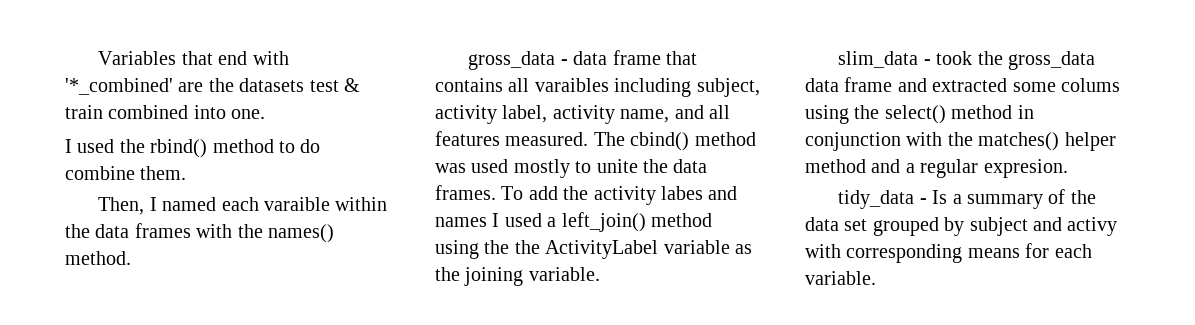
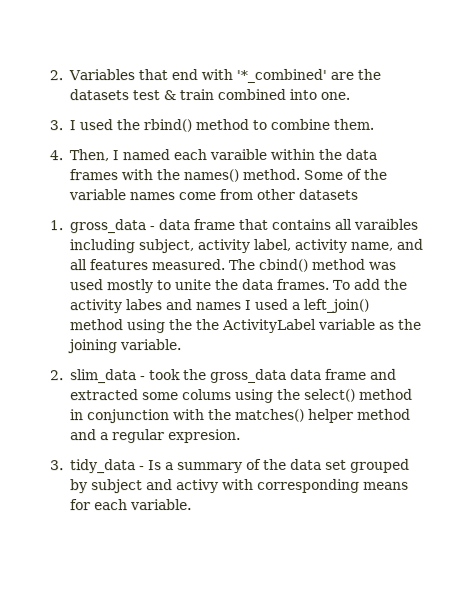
- Variables that end with '*_combined' are the datasets test & train combined into one.
+ 2. Variables that end with '*_combined' are the datasets test & train combined into one.
- I used the rbind() method to do combine them.
+ 3. I used the rbind() method to combine them.
- Then, I named each varaible within the data frames with the names() method.
- gross_data - data frame that contains all varaibles including subject, activity label, activity name, and all features measured.
+ 4. Then, I named each varaible within the data frames with the names() method. Some of the variable names come from other datasets
+ 1. gross_data - data frame that contains all varaibles including subject, activity label, activity name, and all features measured.
- slim_data - took the gross_data data frame and extracted some colums using the select() method in conjunction with the matches() helper method and a regular expresion.
+ 2. slim_data - took the gross_data data frame and extracted some colums using the select() method in conjunction with the matches() helper method and a regular expresion.
- tidy_data - Is a summary of the data set grouped by subject and activy with corresponding means for each variable.
+ 3. tidy_data - Is a summary of the data set grouped by subject and activy with corresponding means for each variable.

